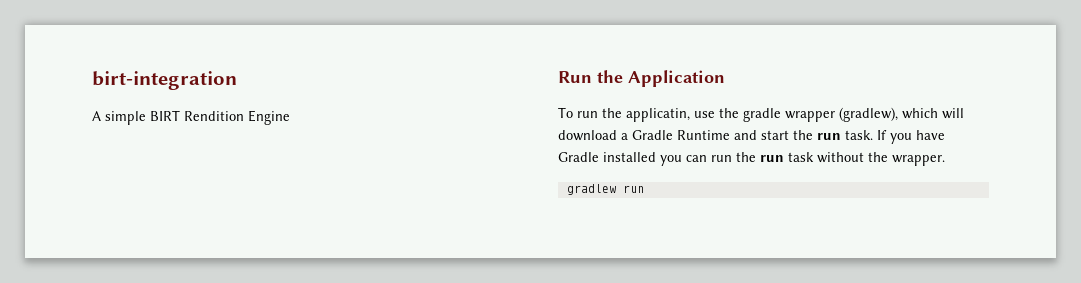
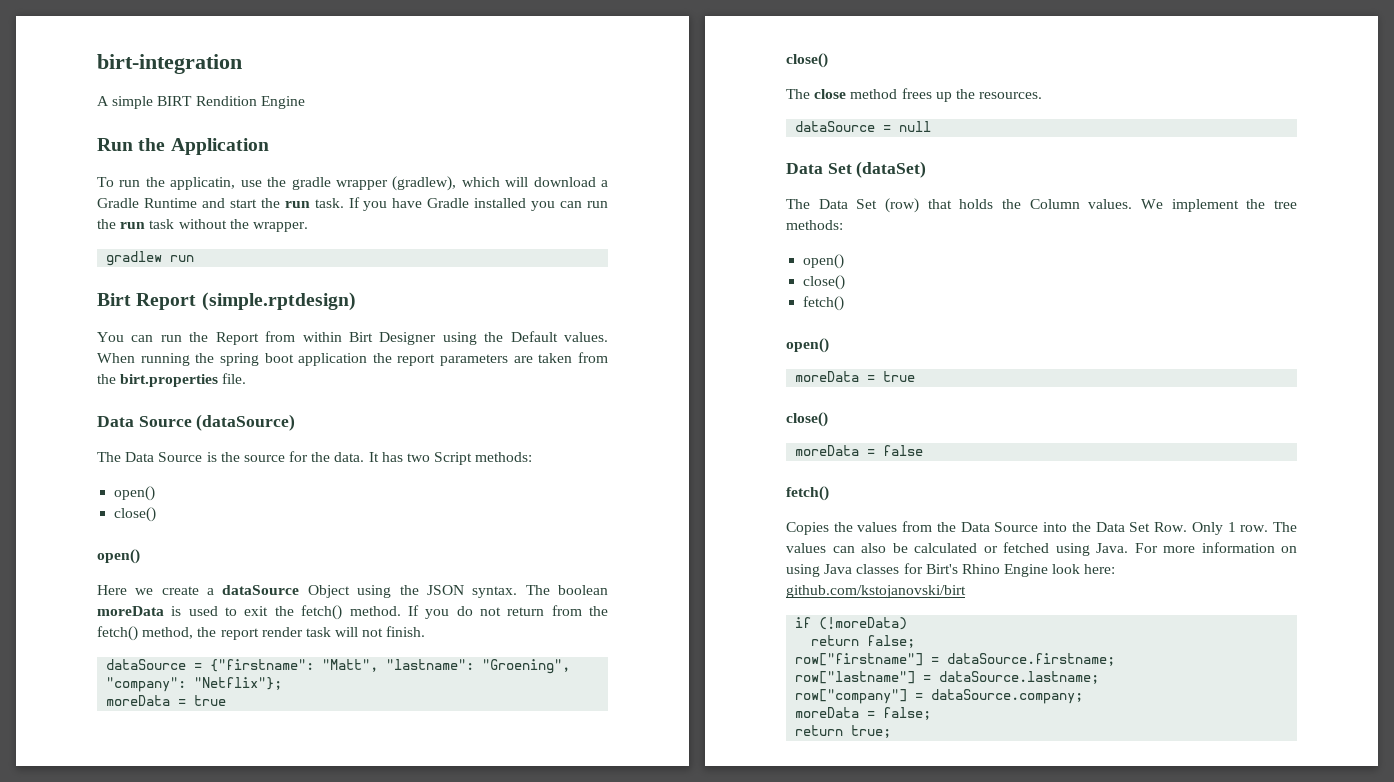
+ Birt Report (simple.rptdesign)
+ You can run the Report from within Birt Designer using the Default values. When running the spring boot application the report parameters are taken from the birt.properties file.
+ Data Source (dataSource)
+ The Data Source is the source for the data. It has two Script methods:
+ open()
+ close()
+ open()
+ Here we create a dataSource Object using the JSON syntax. The boolean moreData is used to exit the fetch() method. If you do not return from the fetch() method, the report render task will not finish.
+ dataSource = {"firstname": "Matt", "lastname": "Groening", "company": "Netflix"};
+ moreData = true
+ close()
+ The close method frees up the resources.
+ dataSource = null
+ Data Set (dataSet)
+ The Data Set (row) that holds the Column values. We implement the tree methods:
+ open()
+ close()
+ fetch()
+ open()
+ moreData = true
+ close()
+ moreData = false
+ fetch()
+ Copies the values from the Data Source into the Data Set Row. Only 1 row. The values can also be calculated or fetched using Java. For more information on using Java classes for Birt's Rhino Engine look here: github.com/kstojanovski/birt
+ if (!moreData)
+ return false;
+ row["firstname"] = dataSource.firstname;
+ row["lastname"] = dataSource.lastname;
+ row["company"] = dataSource.company;
+ moreData = false;
+ return true;

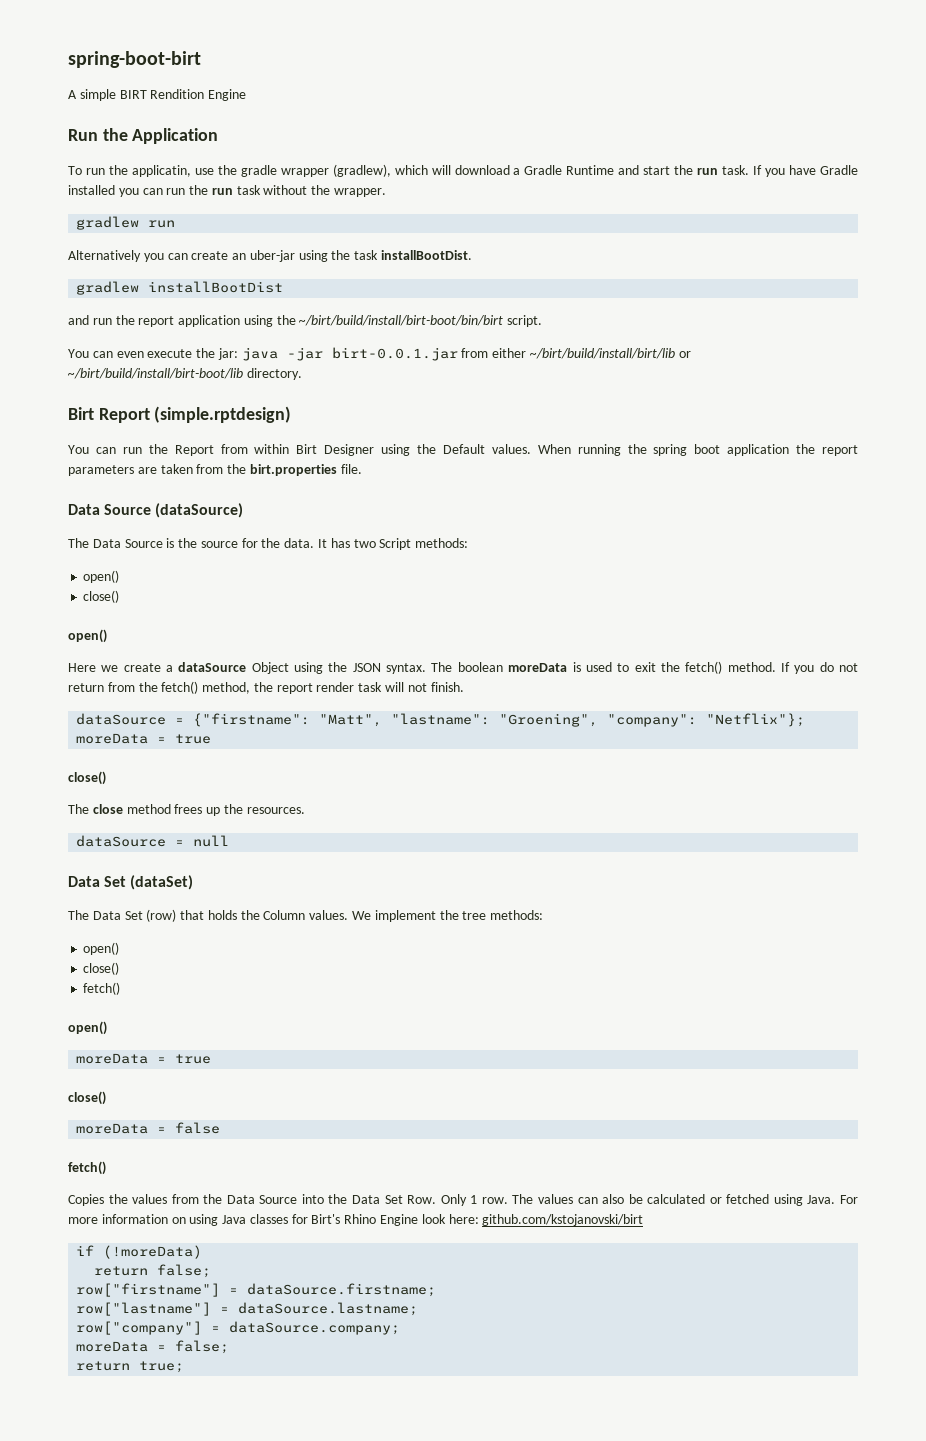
- birt-integration
+ spring-boot-birt
+ Alternatively you can create an uber-jar using the task installBootDist.
+ gradlew installBootDist
+ and run the report application using the ~/birt/build/install/birt-boot/bin/birt script.
+ You can even execute the jar: java -jar birt-0.0.1.jar from either ~/birt/build/install/birt/lib or ~/birt/build/install/birt-boot/lib directory.

